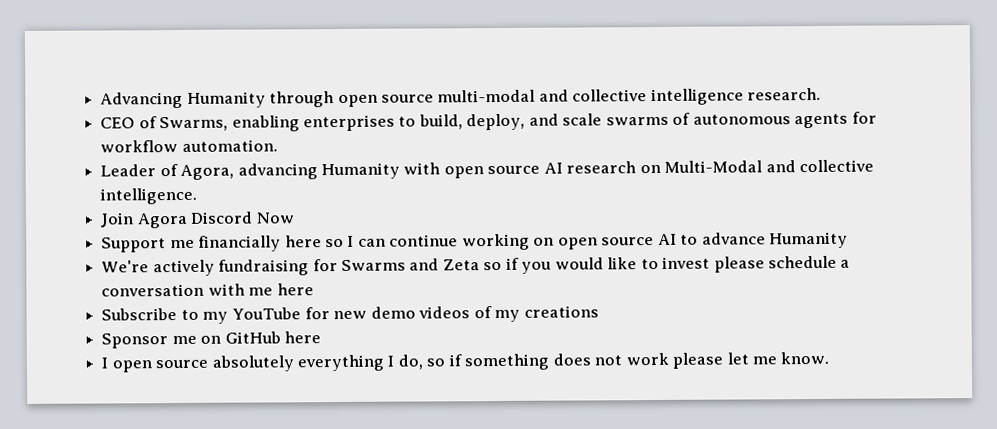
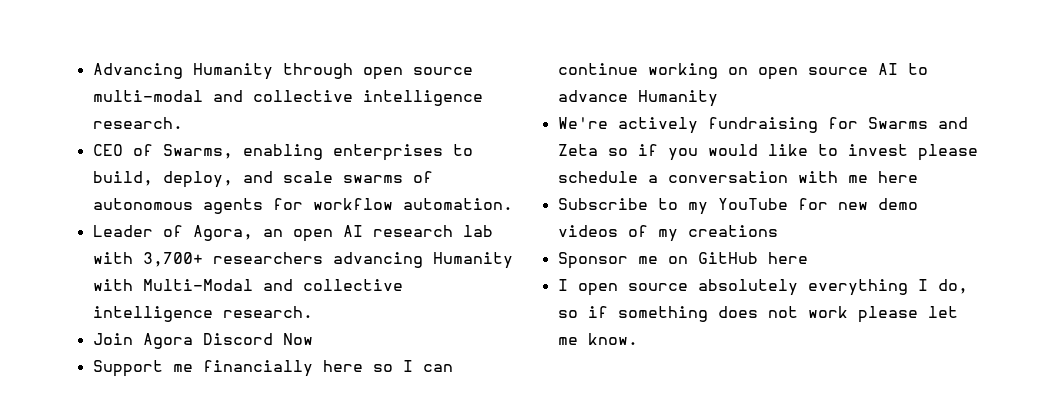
- Leader of Agora, advancing Humanity with open source AI research on Multi-Modal and collective intelligence.
+ Leader of Agora, an open AI research lab with 3,700+ researchers advancing Humanity with Multi-Modal and collective intelligence research.

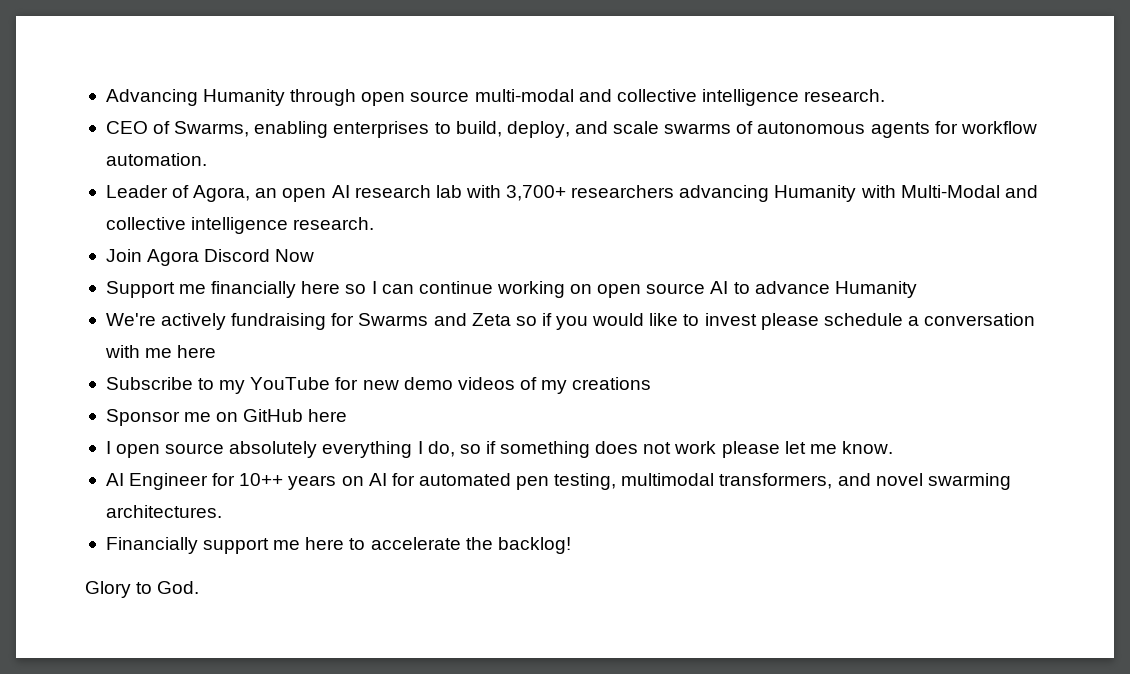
+ AI Engineer for 10++ years on AI for automated pen testing, multimodal transformers, and novel swarming architectures.
+ Financially support me here to accelerate the backlog!
+ Glory to God.

